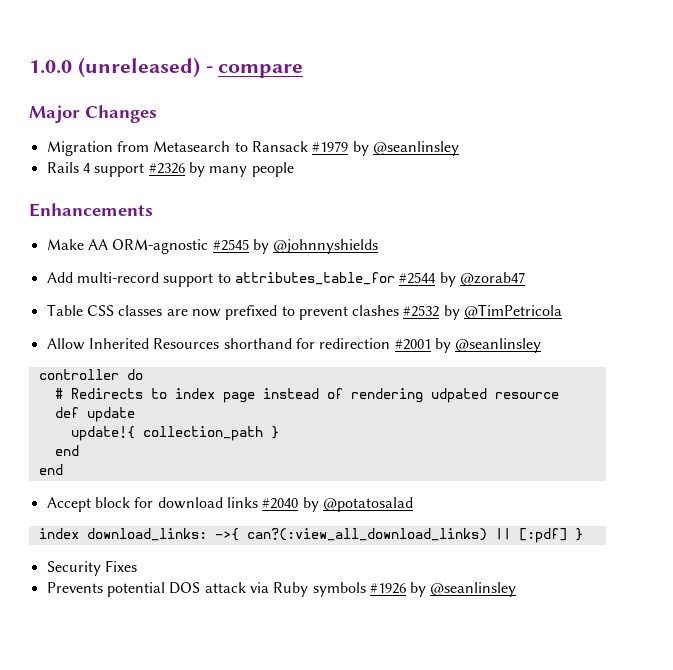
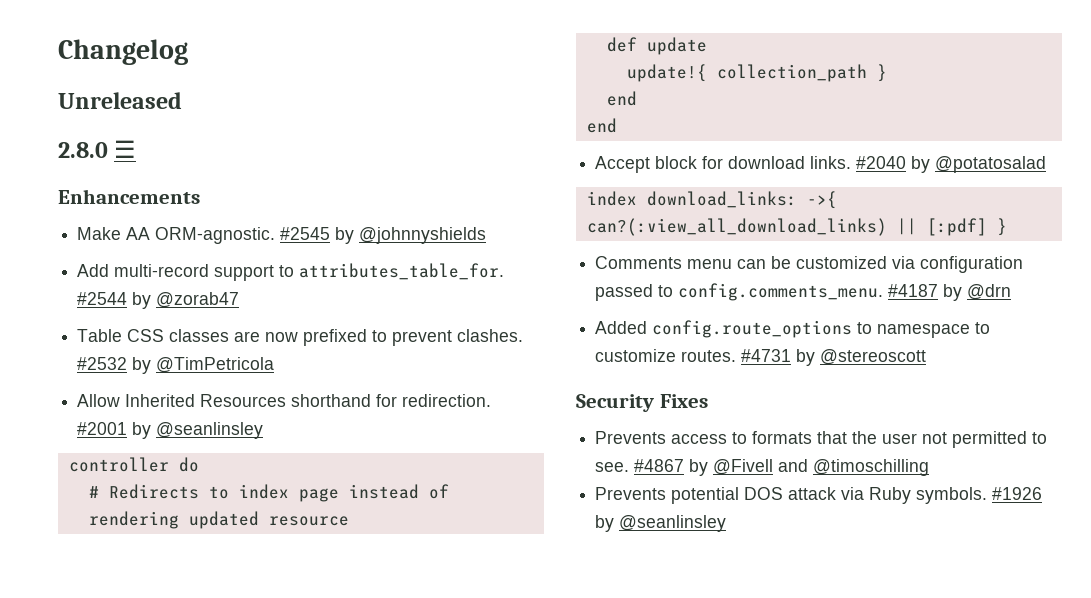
- 1.0.0 (unreleased) - compare
- Major Changes
- Migration from Metasearch to Ransack #1979 by @seanlinsley
- Rails 4 support #2326 by many people
+ Changelog
+ Unreleased
+ 2.8.0 ☰
- Make AA ORM-agnostic #2545 by @johnnyshields
+ Make AA ORM-agnostic. #2545 by @johnnyshields
- Add multi-record support to attributes_table_for #2544 by @zorab47
+ Add multi-record support to attributes_table_for. #2544 by @zorab47
- Table CSS classes are now prefixed to prevent clashes #2532 by @TimPetricola
+ Table CSS classes are now prefixed to prevent clashes. #2532 by @TimPetricola
- Allow Inherited Resources shorthand for redirection #2001 by @seanlinsley
+ Allow Inherited Resources shorthand for redirection. #2001 by @seanlinsley
- # Redirects to index page instead of rendering udpated resource
+ # Redirects to index page instead of rendering updated resource
- Accept block for download links #2040 by @potatosalad
+ Accept block for download links. #2040 by @potatosalad
+ Comments menu can be customized via configuration passed to config.comments_menu. #4187 by @drn
+ Added config.route_options to namespace to customize routes. #4731 by @stereoscott
  Security Fixes
+ Prevents access to formats that the user not permitted to see. #4867 by @Fivell and @timoschilling
- Prevents potential DOS attack via Ruby symbols #1926 by @seanlinsley
+ Prevents potential DOS attack via Ruby symbols. #1926 by @seanlinsley

